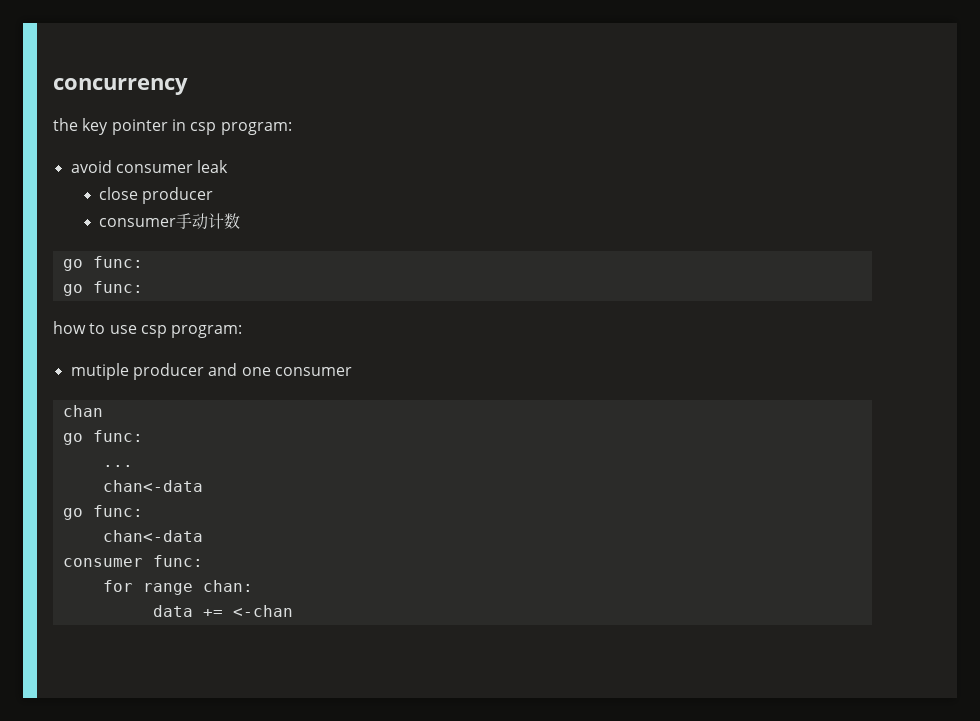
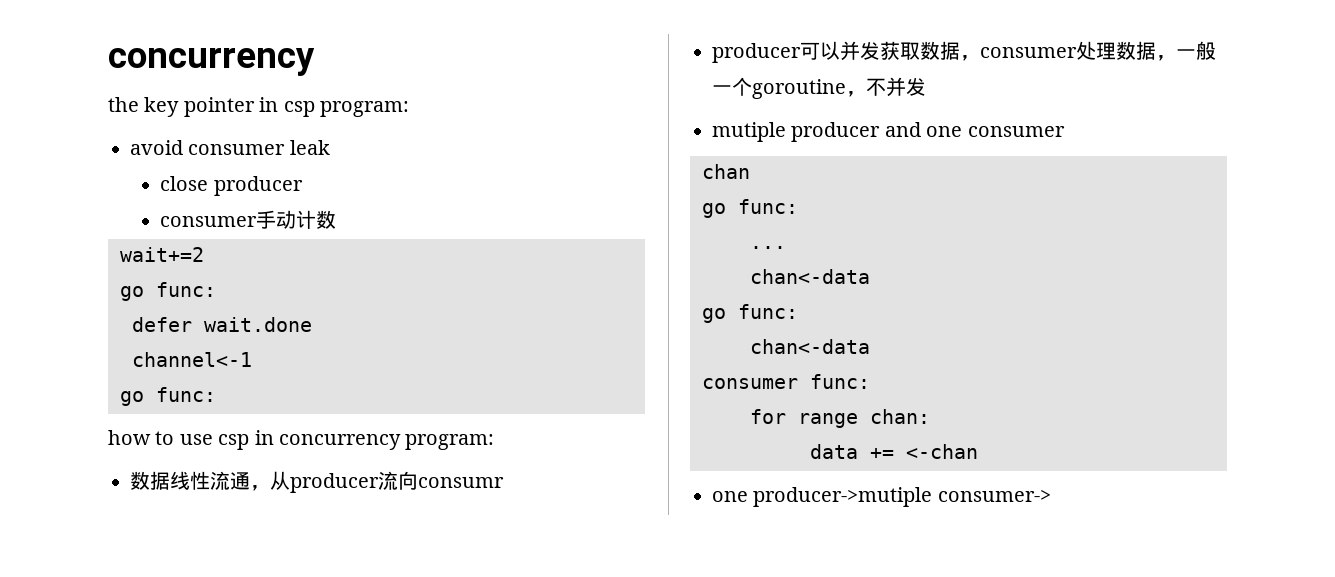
  consumer手动计数
+ wait+=2
  go func:
+ defer wait.done
+ channel<-1
- how to use csp program:
+ how to use csp in concurrency program:
+ 数据线性流通，从producer流向consumr
+ producer可以并发获取数据，consumer处理数据，一般一个goroutine，不并发
+ one producer->mutiple consumer->

